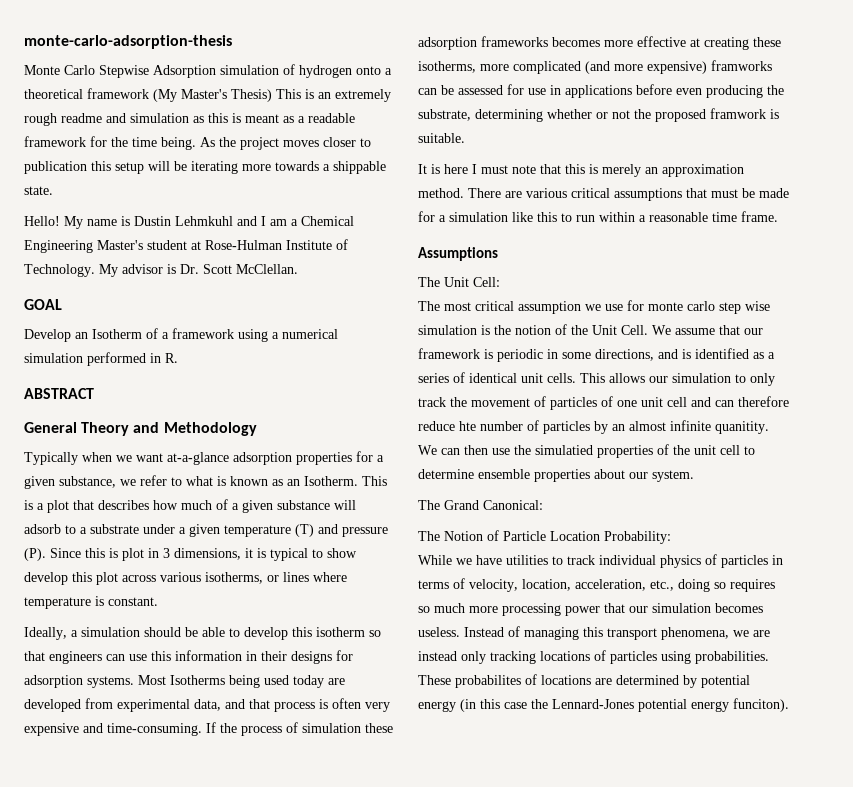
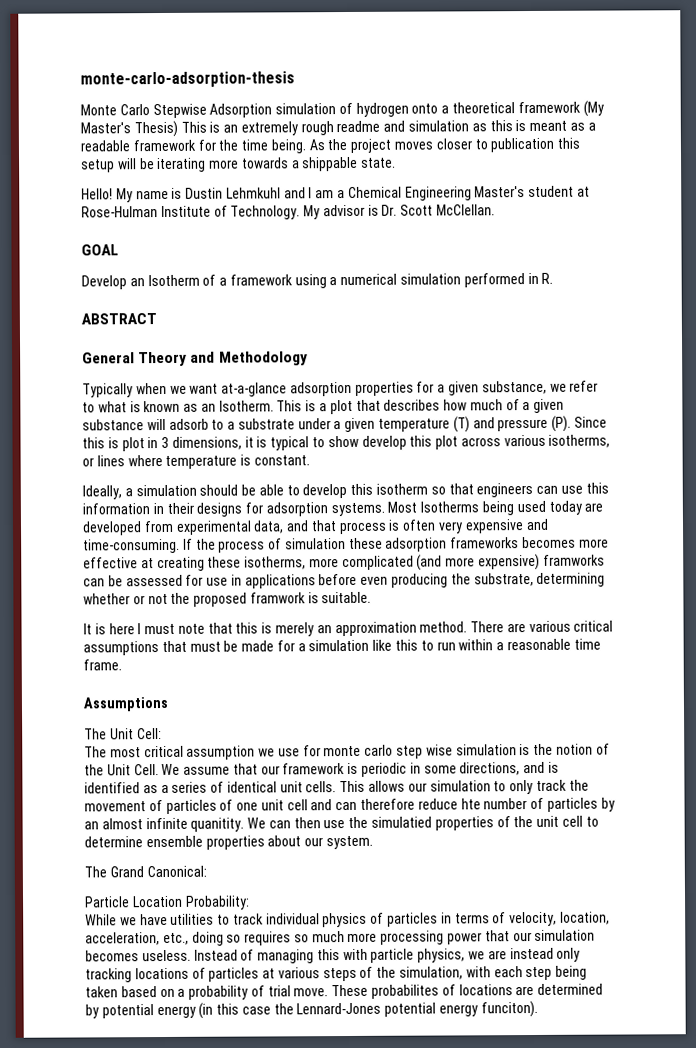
- The Notion of Particle Location Probability:
+ Particle Location Probability:
- Instead of managing this transport phenomena, we are instead only tracking locations of particles using probabilities.
+ Instead of managing this with particle physics, we are instead only tracking locations of particles at various steps of the simulation, with each step being taken based on a probability of trial move.

